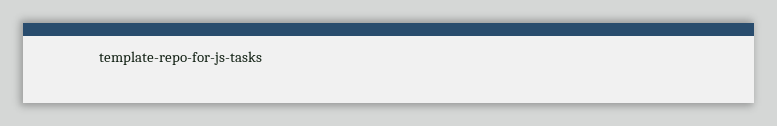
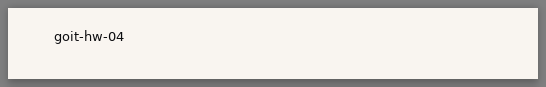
- template-repo-for-js-tasks
+ goit-hw-04

